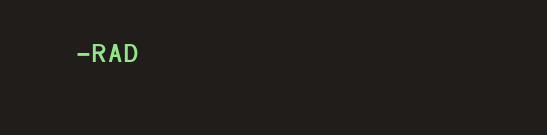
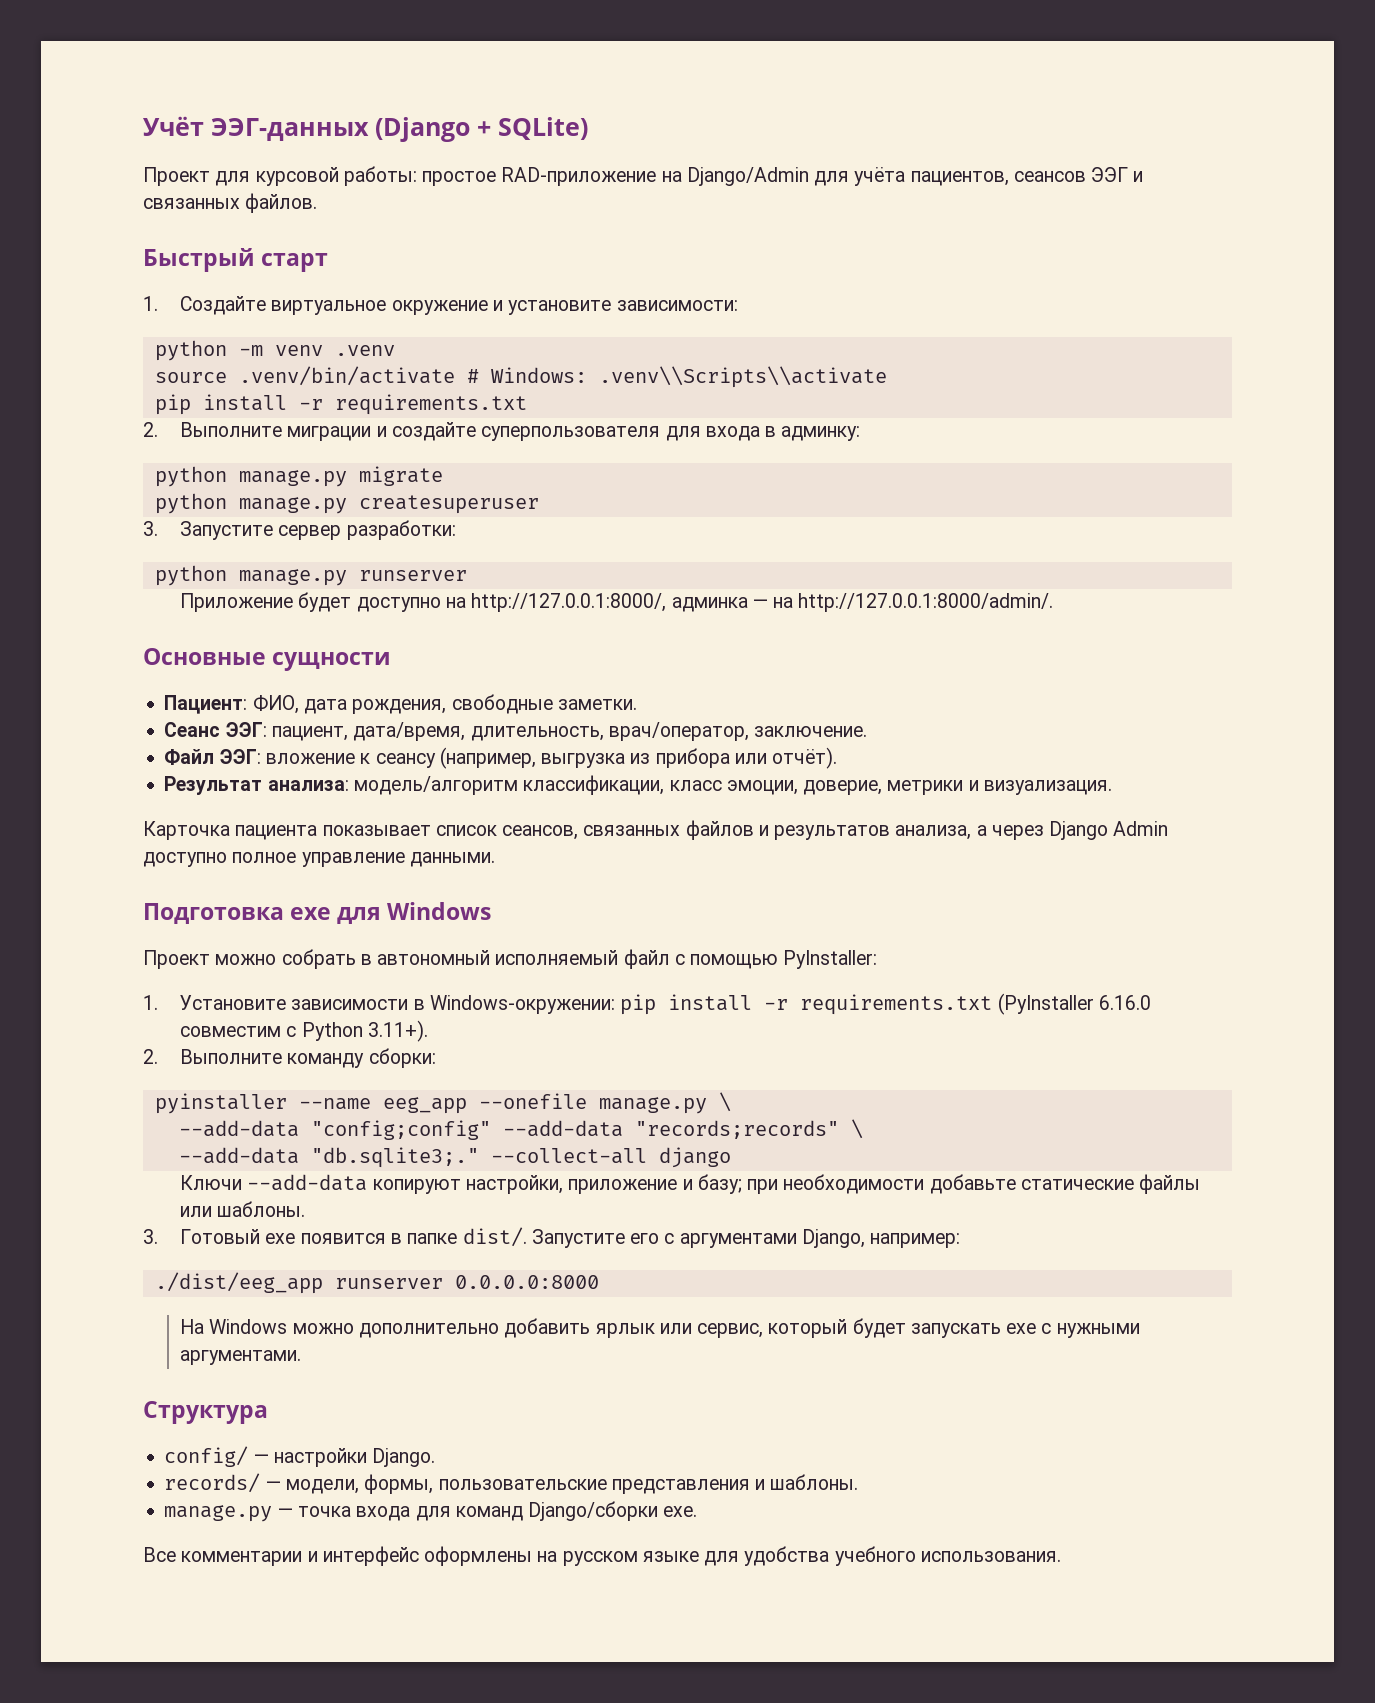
- -RAD
+ Учёт ЭЭГ-данных (Django + SQLite)
+ Проект для курсовой работы: простое RAD-приложение на Django/Admin для учёта пациентов, сеансов ЭЭГ и связанных файлов.
+ Быстрый старт
+ 1. Создайте виртуальное окружение и установите зависимости:
+ python -m venv .venv
+ source .venv/bin/activate # Windows: .venv\\Scripts\\activate
+ pip install -r requirements.txt
+ 2. Выполните миграции и создайте суперпользователя для входа в админку:
+ python manage.py migrate
+ python manage.py createsuperuser
+ 3. Запустите сервер разработки:
+ python manage.py runserver
+ Приложение будет доступно на http://127.0.0.1:8000/, админка — на http://127.0.0.1:8000/admin/.
+ Основные сущности
+ Пациент: ФИО, дата рождения, свободные заметки.
+ Сеанс ЭЭГ: пациент, дата/время, длительность, врач/оператор, заключение.
+ Файл ЭЭГ: вложение к сеансу (например, выгрузка из прибора или отчёт).
+ Результат анализа: модель/алгоритм классификации, класс эмоции, доверие, метрики и визуализация.
+ Карточка пациента показывает список сеансов, связанных файлов и результатов анализа, а через Django Admin доступно полное управление данными.
+ Подготовка exe для Windows
+ Проект можно собрать в автономный исполняемый файл с помощью PyInstaller:
+ 1. Установите зависимости в Windows-окружении: pip install -r requirements.txt (PyInstaller 6.16.0 совместим с Python 3.11+).
+ 2. Выполните команду сборки:
+ pyinstaller --name eeg_app --onefile manage.py \
+ --add-data "config;config" --add-data "records;records" \
+ --add-data "db.sqlite3;." --collect-all django
+ Ключи --add-data копируют настройки, приложение и базу; при необходимости добавьте статические файлы или шаблоны.
+ 3. Готовый exe появится в папке dist/. Запустите его с аргументами Django, например:
+ ./dist/eeg_app runserver 0.0.0.0:8000
+ На Windows можно дополнительно добавить ярлык или сервис, который будет запускать exe с нужными аргументами.
+ Структура
+ config/ — настройки Django.
+ records/ — модели, формы, пользовательские представления и шаблоны.
+ manage.py — точка входа для команд Django/сборки exe.
+ Все комментарии и интерфейс оформлены на русском языке для удобства учебного использования.

